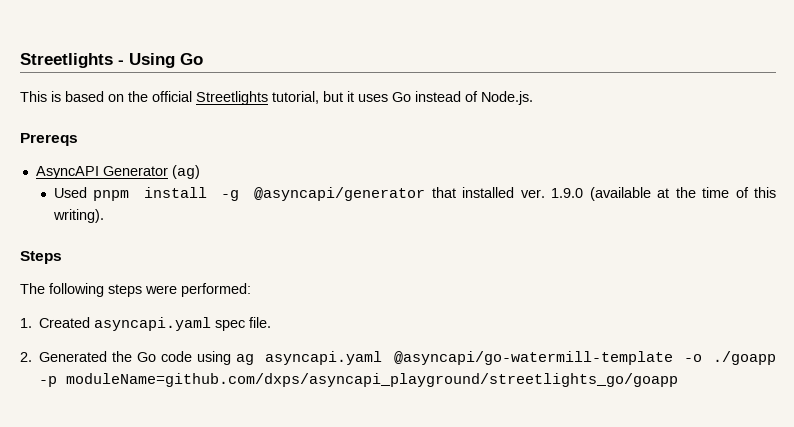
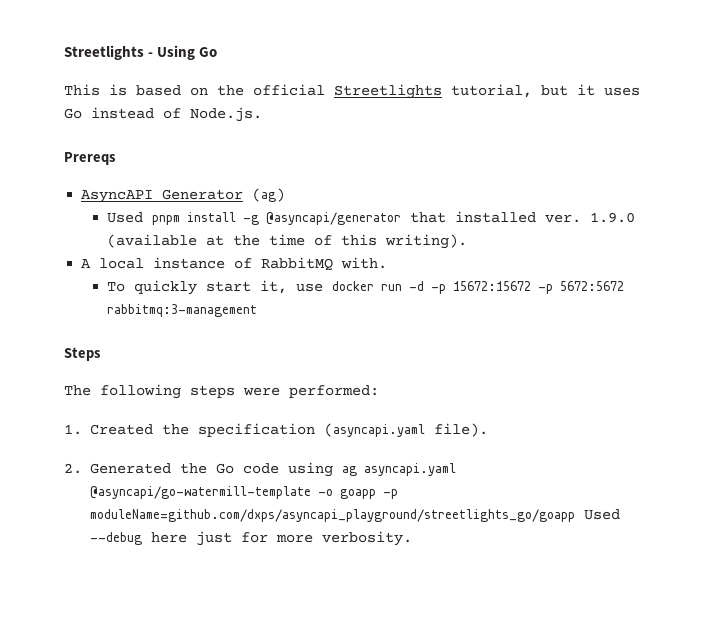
+ A local instance of RabbitMQ with.
+ To quickly start it, use docker run -d -p 15672:15672 -p 5672:5672 rabbitmq:3-management
- 1. Created asyncapi.yaml spec file.
+ 1. Created the specification (asyncapi.yaml file).
- 2. Generated the Go code using ag asyncapi.yaml @asyncapi/go-watermill-template -o ./goapp -p moduleName=github.com/dxps/asyncapi_playground/streetlights_go/goapp
+ 2. Generated the Go code using ag asyncapi.yaml @asyncapi/go-watermill-template -o goapp -p moduleName=github.com/dxps/asyncapi_playground/streetlights_go/goapp Used --debug here just for more verbosity.

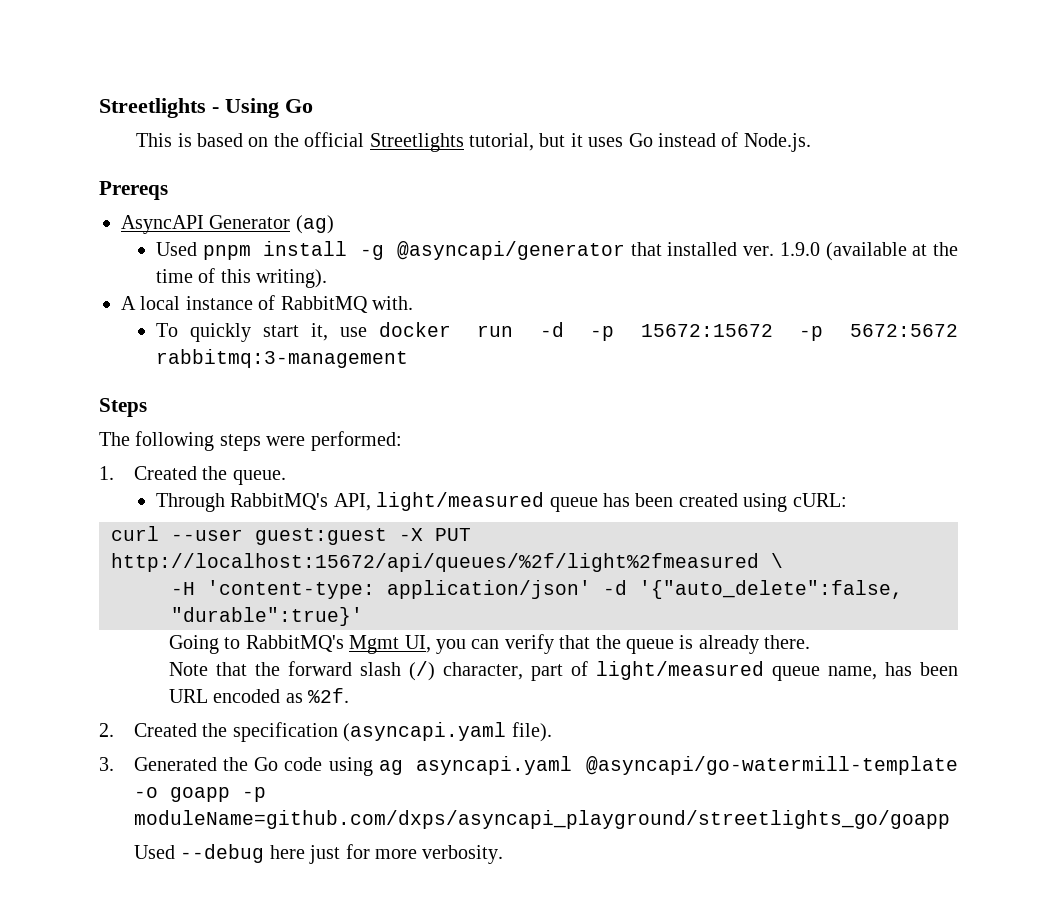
- 1. Created the specification (asyncapi.yaml file).
+ 1. Created the queue.
+ Through RabbitMQ's API, light/measured queue has been created using cURL:
+ curl --user guest:guest -X PUT http://localhost:15672/api/queues/%2f/light%2fmeasured \
+ -H 'content-type: application/json' -d '{"auto_delete":false, "durable":true}'
+ Going to RabbitMQ's Mgmt UI, you can verify that the queue is already there.
+ Note that the forward slash (/) character, part of light/measured queue name, has been URL encoded as %2f.
+ 2. Created the specification (asyncapi.yaml file).
- 2. Generated the Go code using ag asyncapi.yaml @asyncapi/go-watermill-template -o goapp -p moduleName=github.com/dxps/asyncapi_playground/streetlights_go/goapp Used --debug here just for more verbosity.
+ 3. Generated the Go code using ag asyncapi.yaml @asyncapi/go-watermill-template -o goapp -p moduleName=github.com/dxps/asyncapi_playground/streetlights_go/goapp
+ Used --debug here just for more verbosity.

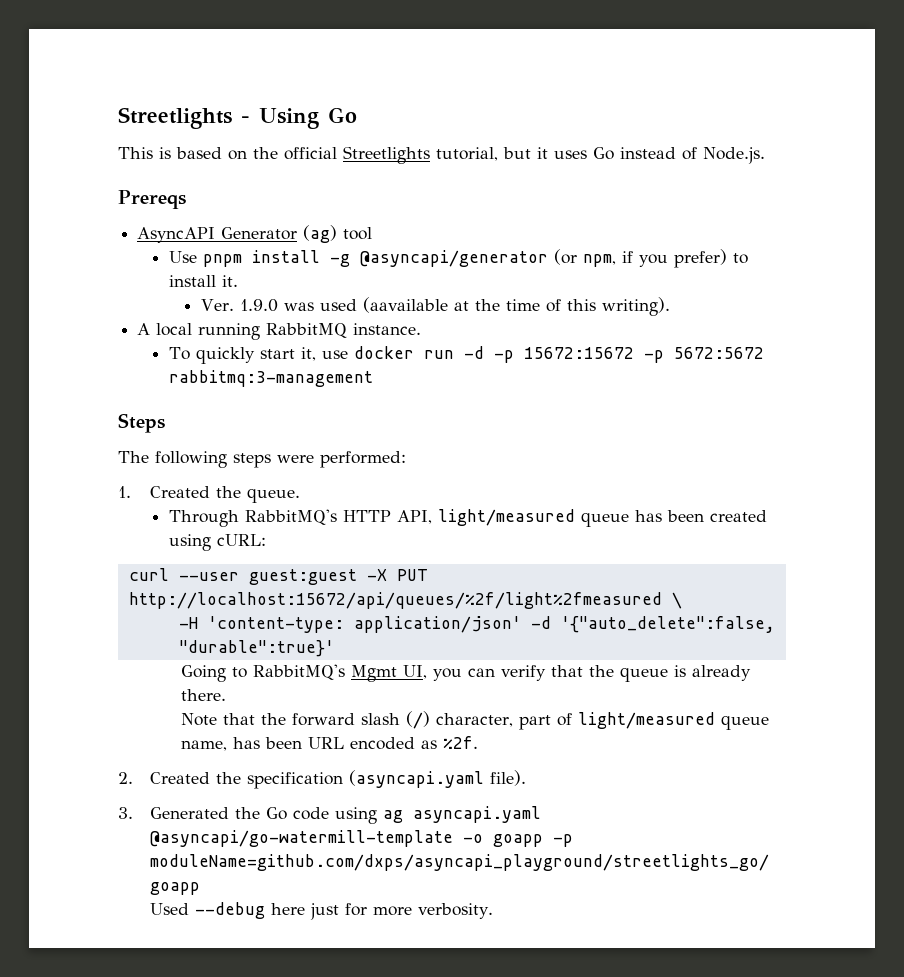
- AsyncAPI Generator (ag)
- Used pnpm install -g @asyncapi/generator that installed ver. 1.9.0 (available at the time of this writing).
+ AsyncAPI Generator (ag) tool
+ Use pnpm install -g @asyncapi/generator (or npm, if you prefer) to install it.
+ Ver. 1.9.0 was used (aavailable at the time of this writing).
- A local instance of RabbitMQ with.
+ A local running RabbitMQ instance.
- Through RabbitMQ's API, light/measured queue has been created using cURL:
+ Through RabbitMQ's HTTP API, light/measured queue has been created using cURL:

